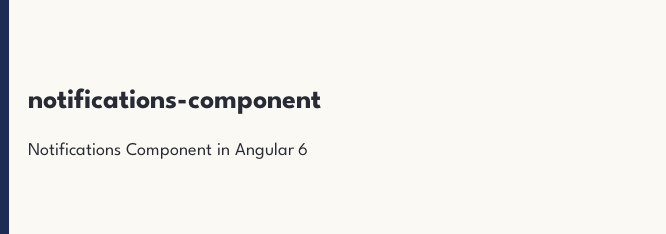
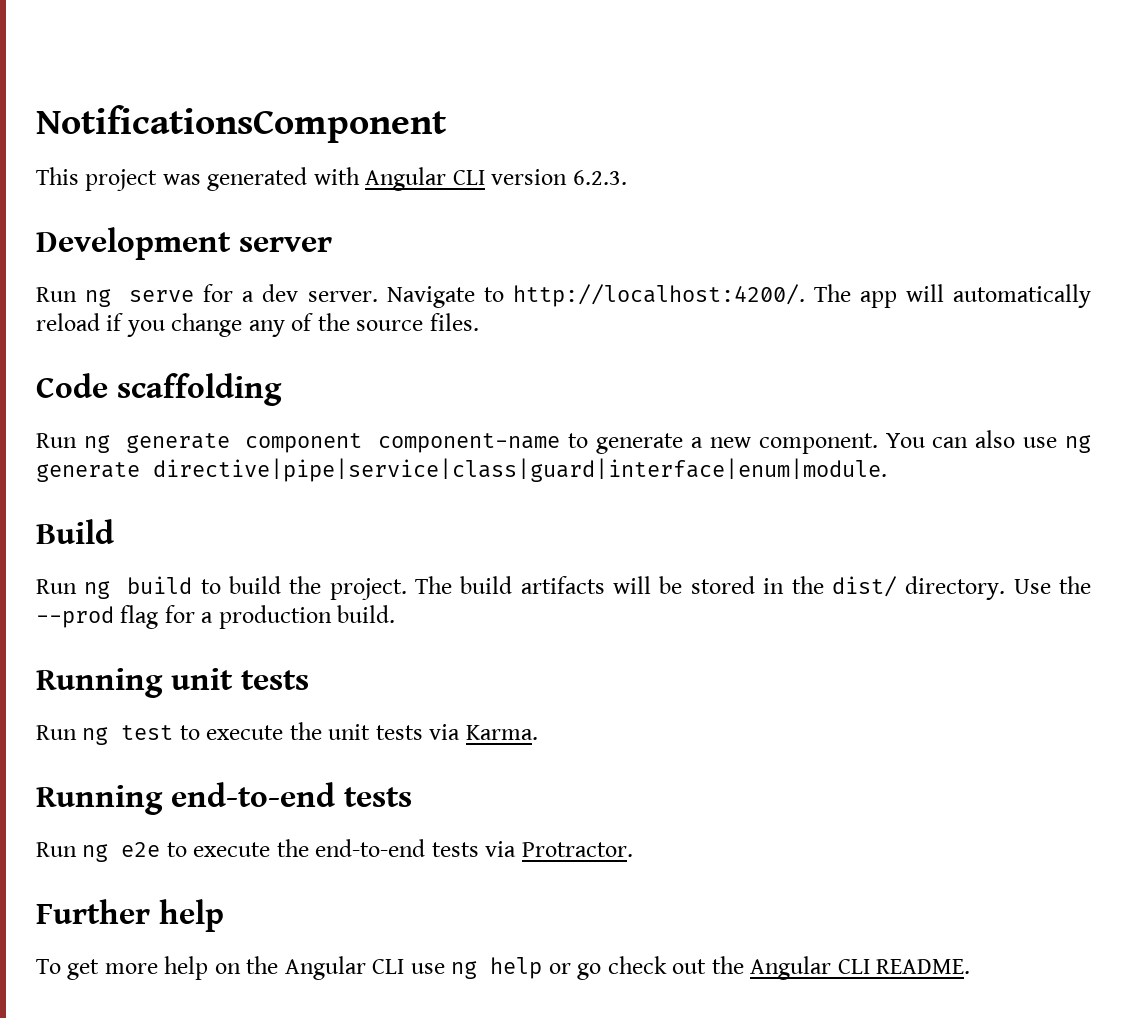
- notifications-component
- Notifications Component in Angular 6
+ NotificationsComponent
+ This project was generated with Angular CLI version 6.2.3.
+ Development server
+ Run ng serve for a dev server. Navigate to http://localhost:4200/. The app will automatically reload if you change any of the source files.
+ Code scaffolding
+ Run ng generate component component-name to generate a new component. You can also use ng generate directive|pipe|service|class|guard|interface|enum|module.
+ Build
+ Run ng build to build the project. The build artifacts will be stored in the dist/ directory. Use the --prod flag for a production build.
+ Running unit tests
+ Run ng test to execute the unit tests via Karma.
+ Running end-to-end tests
+ Run ng e2e to execute the end-to-end tests via Protractor.
+ Further help
+ To get more help on the Angular CLI use ng help or go check out the Angular CLI README.

